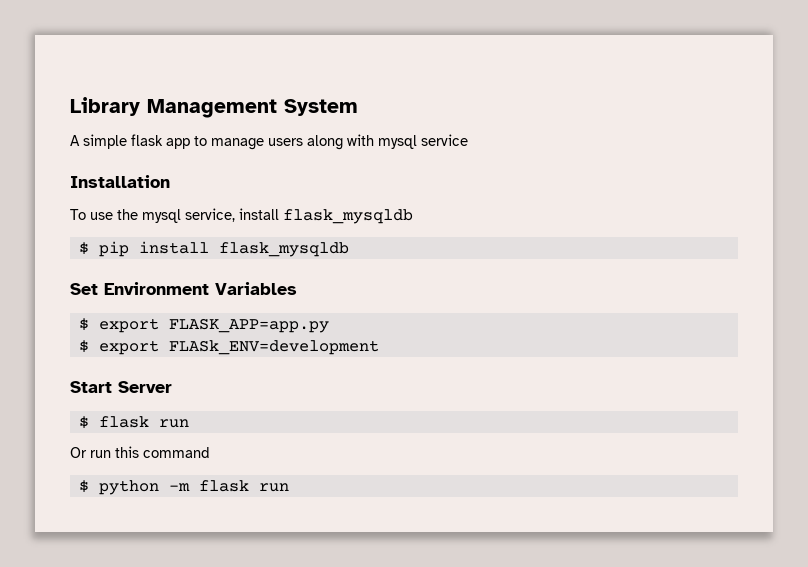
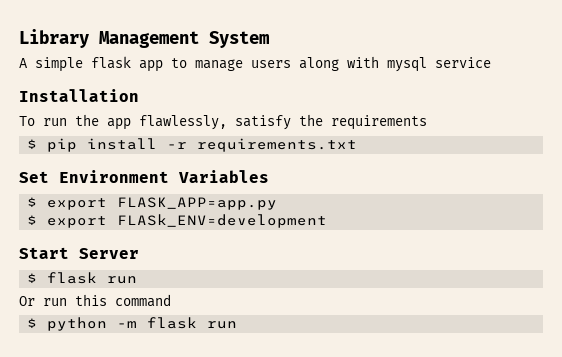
- To use the mysql service, install flask_mysqldb
+ To run the app flawlessly, satisfy the requirements
- $ pip install flask_mysqldb
+ $ pip install -r requirements.txt

